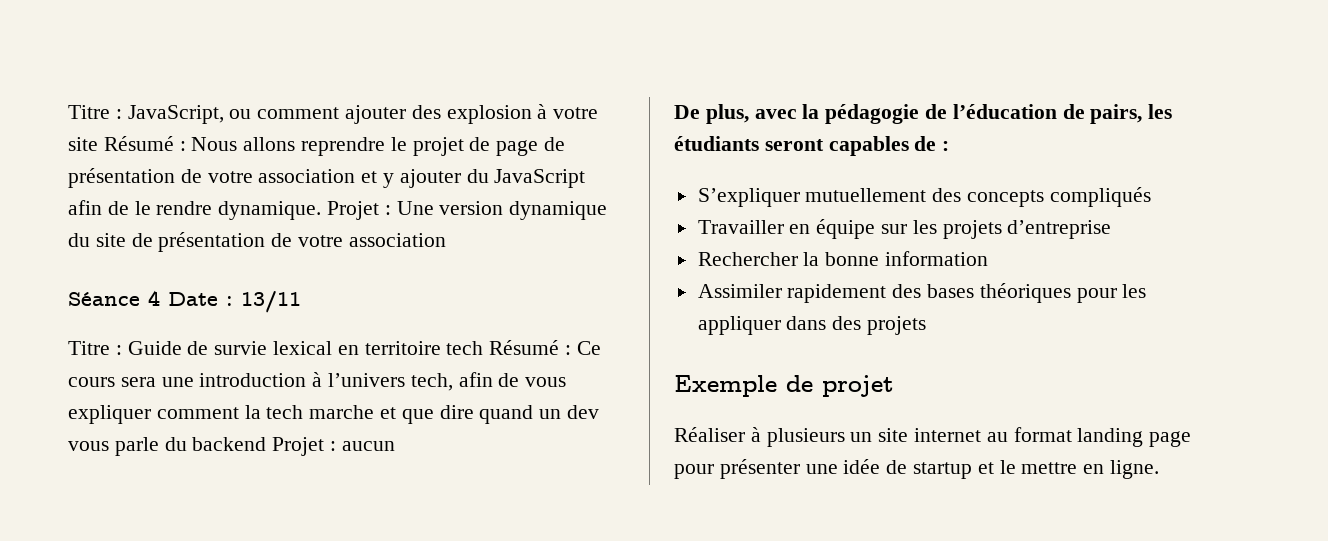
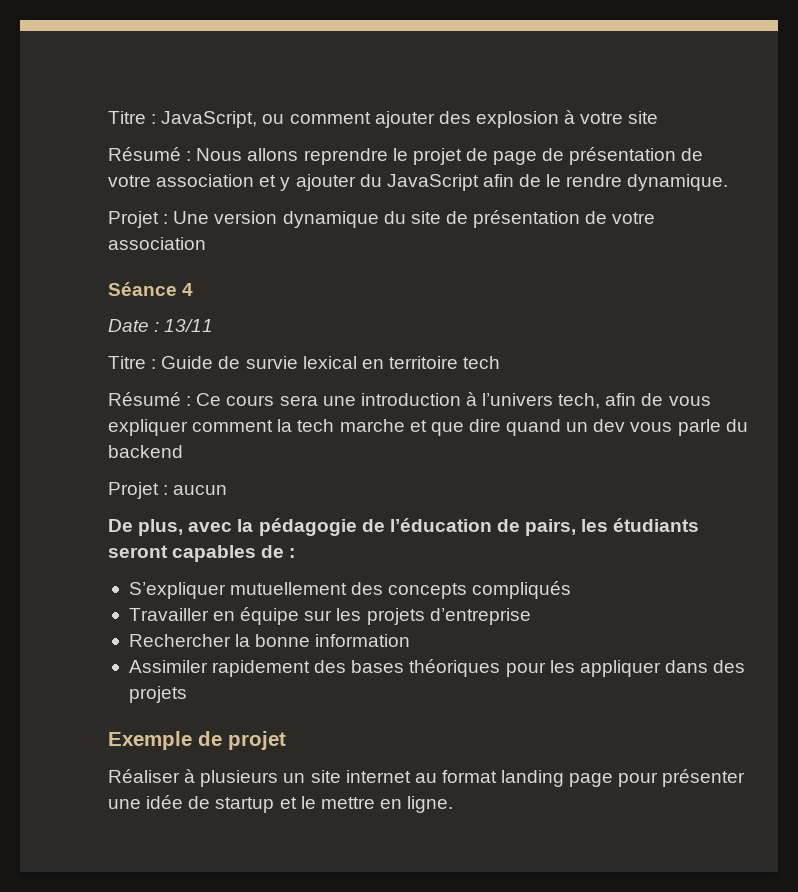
- Titre : JavaScript, ou comment ajouter des explosion à votre site Résumé : Nous allons reprendre le projet de page de présentation de votre association et y ajouter du JavaScript afin de le rendre dynamique. Projet : Une version dynamique du site de présentation de votre association
+ Titre : JavaScript, ou comment ajouter des explosion à votre site
+ Résumé : Nous allons reprendre le projet de page de présentation de votre association et y ajouter du JavaScript afin de le rendre dynamique.
+ Projet : Une version dynamique du site de présentation de votre association
- Séance 4 Date : 13/11
+ Séance 4
+ Date : 13/11
- Titre : Guide de survie lexical en territoire tech Résumé : Ce cours sera une introduction à l’univers tech, afin de vous expliquer comment la tech marche et que dire quand un dev vous parle du backend Projet : aucun
+ Titre : Guide de survie lexical en territoire tech
+ Résumé : Ce cours sera une introduction à l’univers tech, afin de vous expliquer comment la tech marche et que dire quand un dev vous parle du backend
+ Projet : aucun

